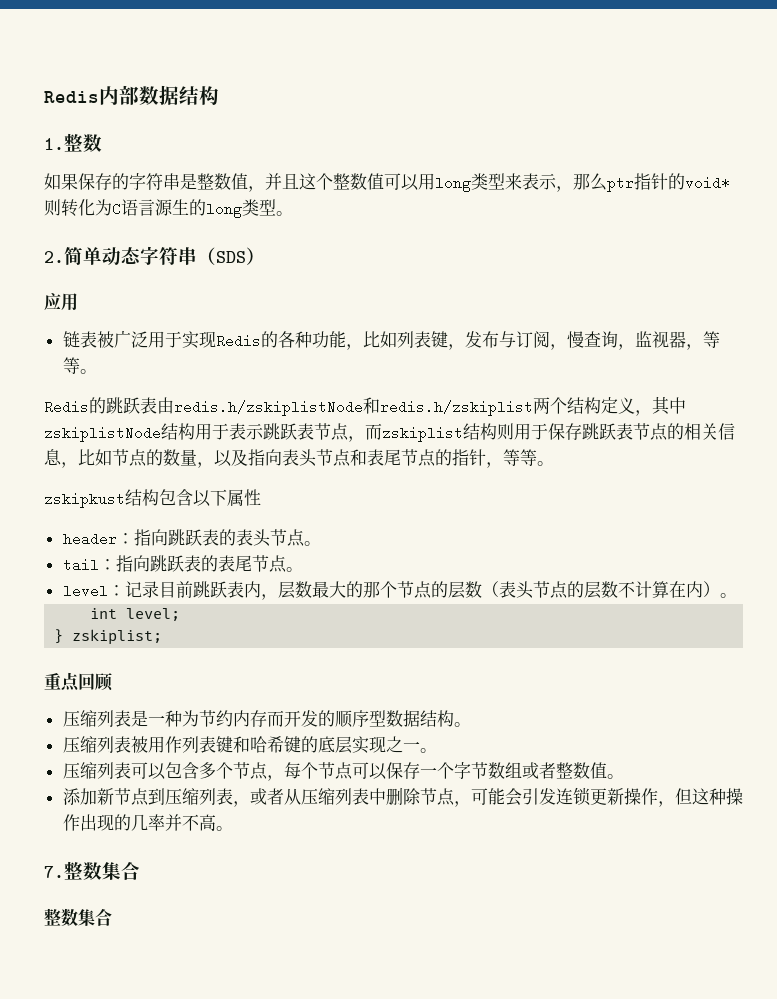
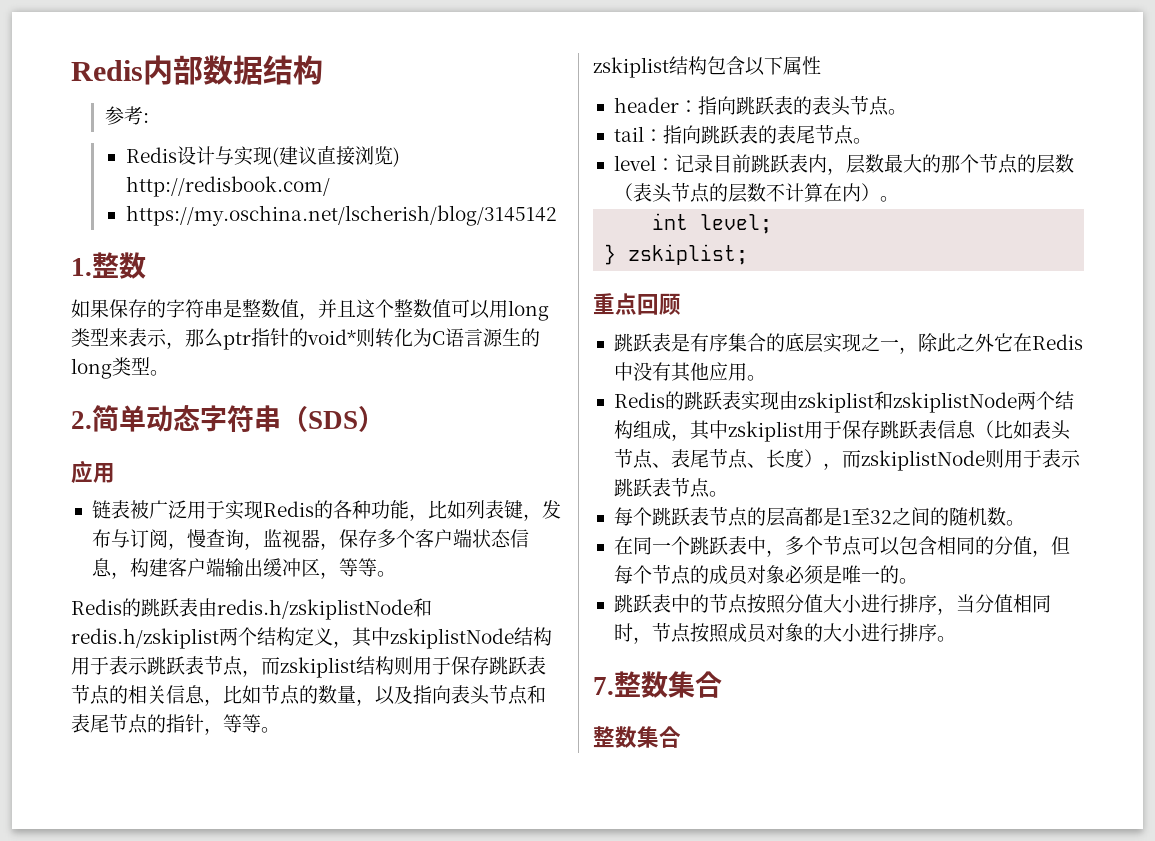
+ 参考:
+ Redis设计与实现(建议直接浏览) http://redisbook.com/
+ https://my.oschina.net/lscherish/blog/3145142
- 链表被广泛用于实现Redis的各种功能，比如列表键，发布与订阅，慢查询，监视器，等等。
+ 链表被广泛用于实现Redis的各种功能，比如列表键，发布与订阅，慢查询，监视器，保存多个客户端状态信息，构建客户端输出缓冲区，等等。
- zskipkust结构包含以下属性
+ zskiplist结构包含以下属性
- 压缩列表是一种为节约内存而开发的顺序型数据结构。
- 压缩列表被用作列表键和哈希键的底层实现之一。
- 压缩列表可以包含多个节点，每个节点可以保存一个字节数组或者整数值。
- 添加新节点到压缩列表，或者从压缩列表中删除节点，可能会引发连锁更新操作，但这种操作出现的几率并不高。
+ 跳跃表是有序集合的底层实现之一，除此之外它在Redis中没有其他应用。
+ Redis的跳跃表实现由zskiplist和zskiplistNode两个结构组成，其中zskiplist用于保存跳跃表信息（比如表头节点、表尾节点、长度），而zskiplistNode则用于表示跳跃表节点。
+ 每个跳跃表节点的层高都是1至32之间的随机数。
+ 在同一个跳跃表中，多个节点可以包含相同的分值，但每个节点的成员对象必须是唯一的。
+ 跳跃表中的节点按照分值大小进行排序，当分值相同时，节点按照成员对象的大小进行排序。

